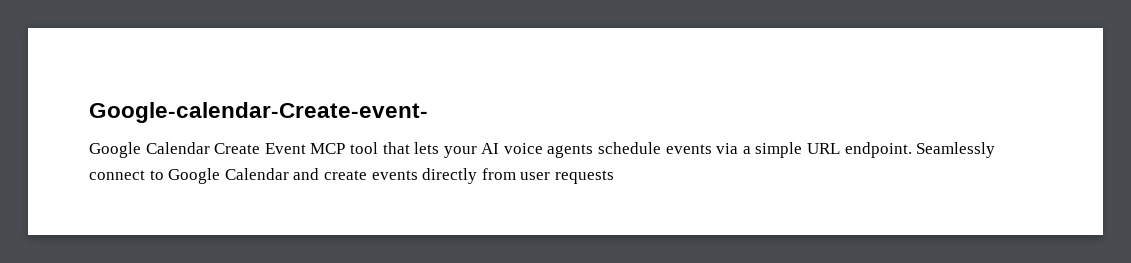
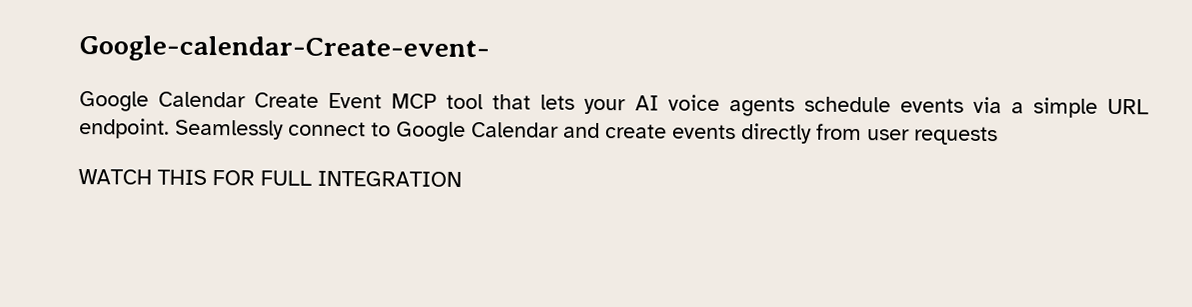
+ WATCH THIS FOR FULL INTEGRATION

